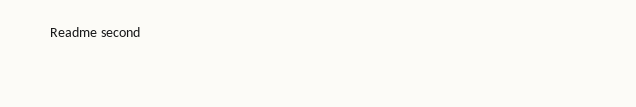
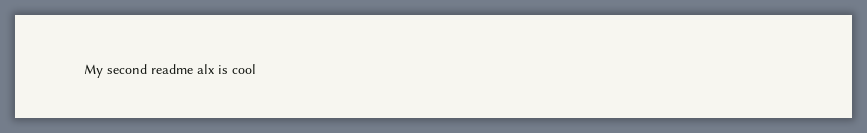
- Readme second
+ My second readme alx is cool

